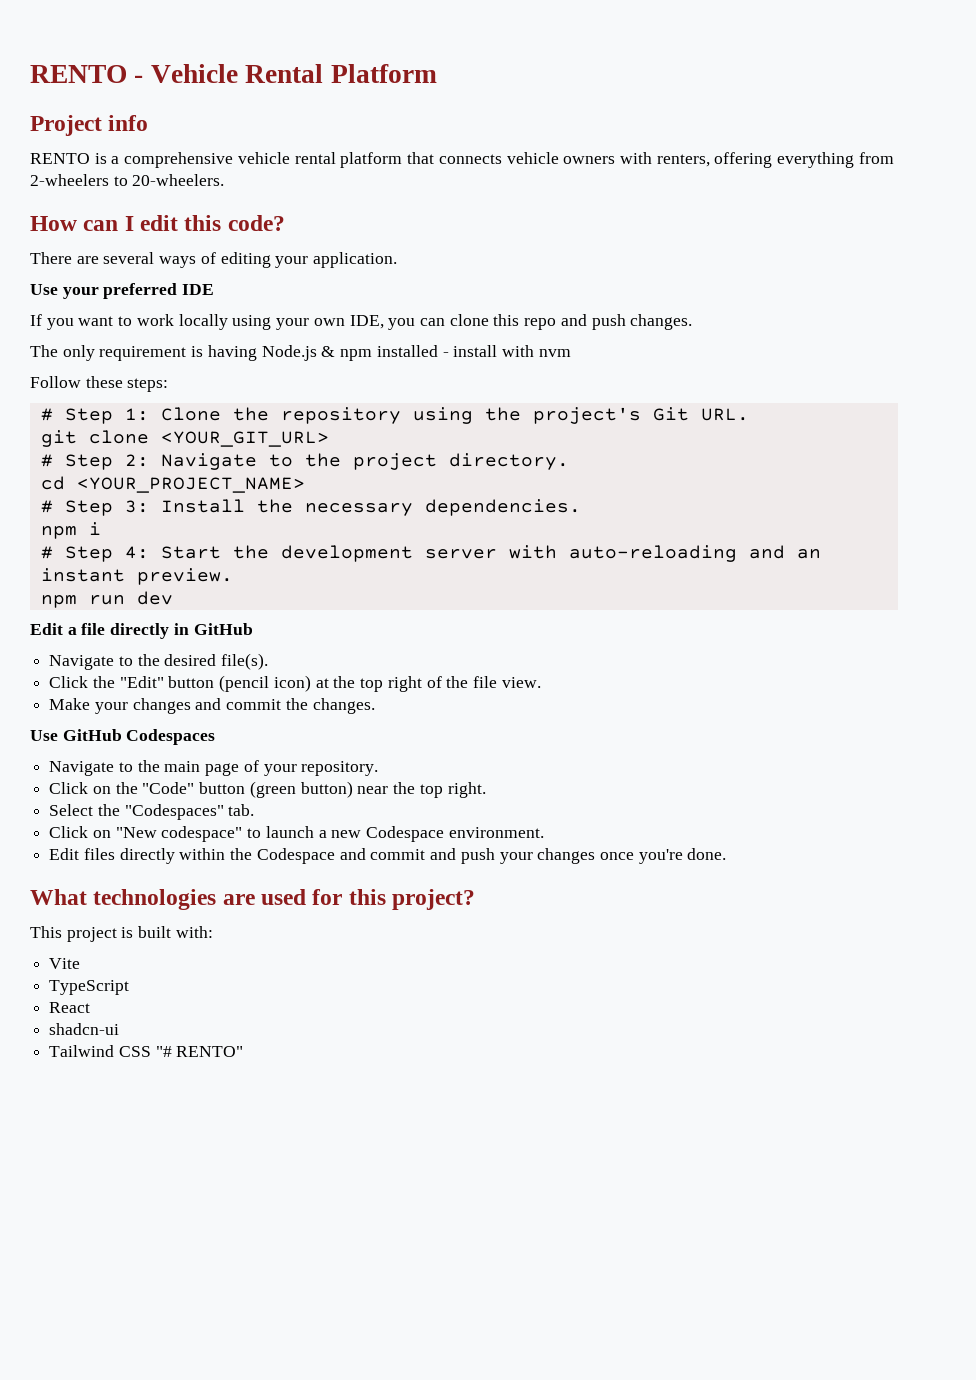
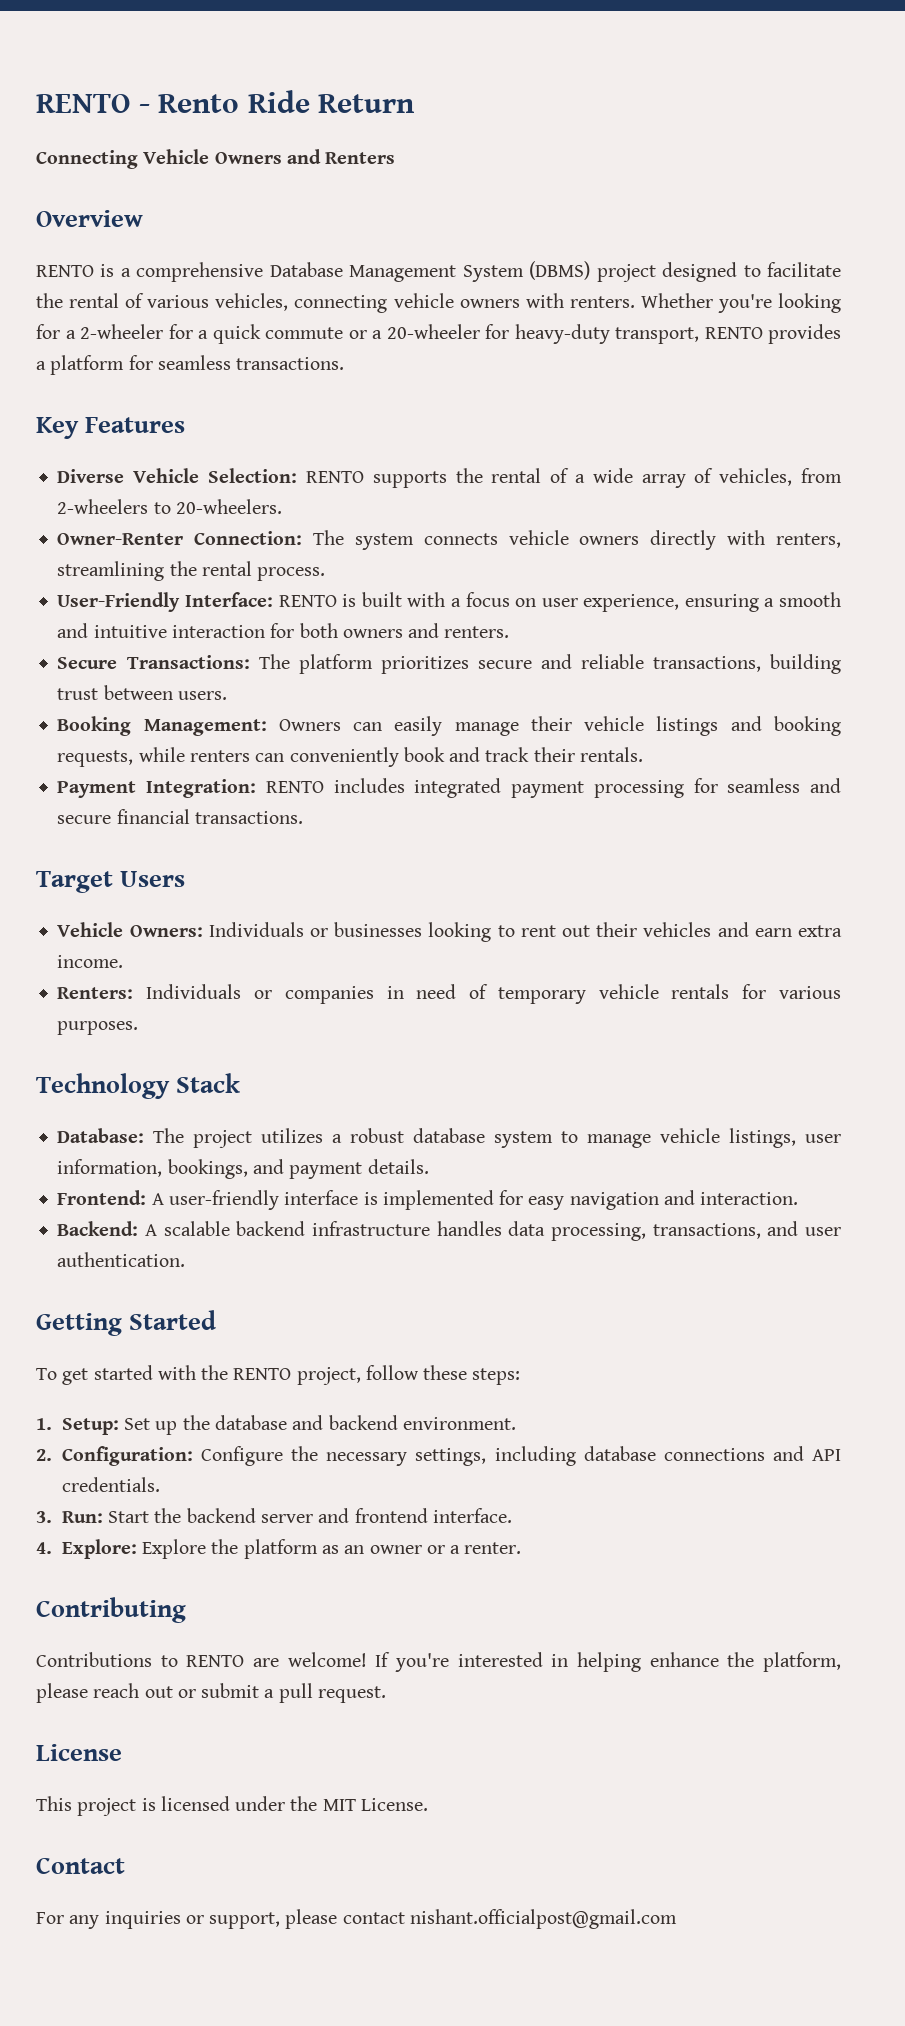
- RENTO - Vehicle Rental Platform
- Project info
- RENTO is a comprehensive vehicle rental platform that connects vehicle owners with renters, offering everything from 2-wheelers to 20-wheelers.
- How can I edit this code?
- There are several ways of editing your application.
- Use your preferred IDE
- If you want to work locally using your own IDE, you can clone this repo and push changes.
- The only requirement is having Node.js & npm installed - install with nvm
- Follow these steps:
- # Step 1: Clone the repository using the project's Git URL.
- git clone <YOUR_GIT_URL>
- # Step 2: Navigate to the project directory.
- cd <YOUR_PROJECT_NAME>
- # Step 3: Install the necessary dependencies.
- npm i
- # Step 4: Start the development server with auto-reloading and an instant preview.
- npm run dev
- Edit a file directly in GitHub
- Navigate to the desired file(s).
- Click the "Edit" button (pencil icon) at the top right of the file view.
- Make your changes and commit the changes.
- Use GitHub Codespaces
- Navigate to the main page of your repository.
- Click on the "Code" button (green button) near the top right.
- Select the "Codespaces" tab.
- Click on "New codespace" to launch a new Codespace environment.
- Edit files directly within the Codespace and commit and push your changes once you're done.
- What technologies are used for this project?
- This project is built with:
- Vite
- TypeScript
- React
- shadcn-ui
- Tailwind CSS "# RENTO"
+ RENTO - Rento Ride Return
+ Connecting Vehicle Owners and Renters
+ Overview
+ RENTO is a comprehensive Database Management System (DBMS) project designed to facilitate the rental of various vehicles, connecting vehicle owners with renters. Whether you're looking for a 2-wheeler for a quick commute or a 20-wheeler for heavy-duty transport, RENTO provides a platform for seamless transactions.
+ Key Features
+ Diverse Vehicle Selection: RENTO supports the rental of a wide array of vehicles, from 2-wheelers to 20-wheelers.
+ Owner-Renter Connection: The system connects vehicle owners directly with renters, streamlining the rental process.
+ User-Friendly Interface: RENTO is built with a focus on user experience, ensuring a smooth and intuitive interaction for both owners and renters.
+ Secure Transactions: The platform prioritizes secure and reliable transactions, building trust between users.
+ Booking Management: Owners can easily manage their vehicle listings and booking requests, while renters can conveniently book and track their rentals.
+ Payment Integration: RENTO includes integrated payment processing for seamless and secure financial transactions.
+ Target Users
+ Vehicle Owners: Individuals or businesses looking to rent out their vehicles and earn extra income.
+ Renters: Individuals or companies in need of temporary vehicle rentals for various purposes.
+ Technology Stack
+ Database: The project utilizes a robust database system to manage vehicle listings, user information, bookings, and payment details.
+ Frontend: A user-friendly interface is implemented for easy navigation and interaction.
+ Backend: A scalable backend infrastructure handles data processing, transactions, and user authentication.
+ Getting Started
+ To get started with the RENTO project, follow these steps:
+ 1. Setup: Set up the database and backend environment.
+ 2. Configuration: Configure the necessary settings, including database connections and API credentials.
+ 3. Run: Start the backend server and frontend interface.
+ 4. Explore: Explore the platform as an owner or a renter.
+ Contributing
+ Contributions to RENTO are welcome! If you're interested in helping enhance the platform, please reach out or submit a pull request.
+ License
+ This project is licensed under the MIT License.
+ Contact
+ For any inquiries or support, please contact nishant.officialpost@gmail.com

